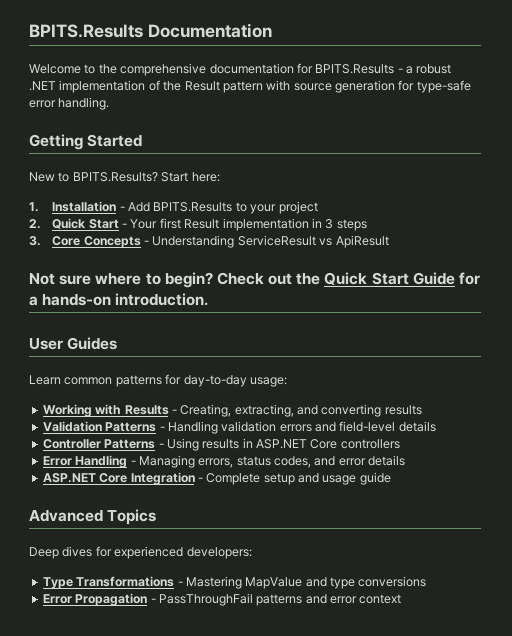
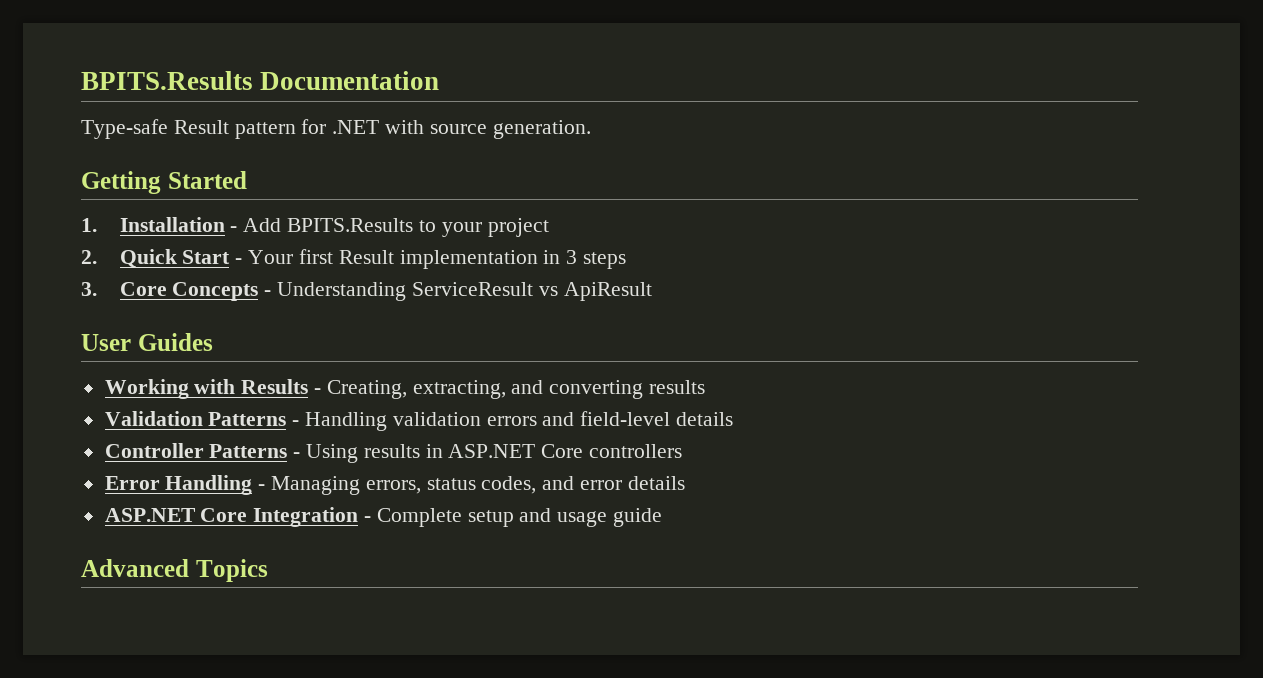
- Welcome to the comprehensive documentation for BPITS.Results - a robust .NET implementation of the Result pattern with source generation for type-safe error handling.
+ Type-safe Result pattern for .NET with source generation.
  Getting Started
- New to BPITS.Results? Start here:
- Not sure where to begin? Check out the Quick Start Guide for a hands-on introduction.
  User Guides
- Learn common patterns for day-to-day usage:
- Deep dives for experienced developers:
- Type Transformations - Mastering MapValue and type conversions
- Error Propagation - PassThroughFail patterns and error context

